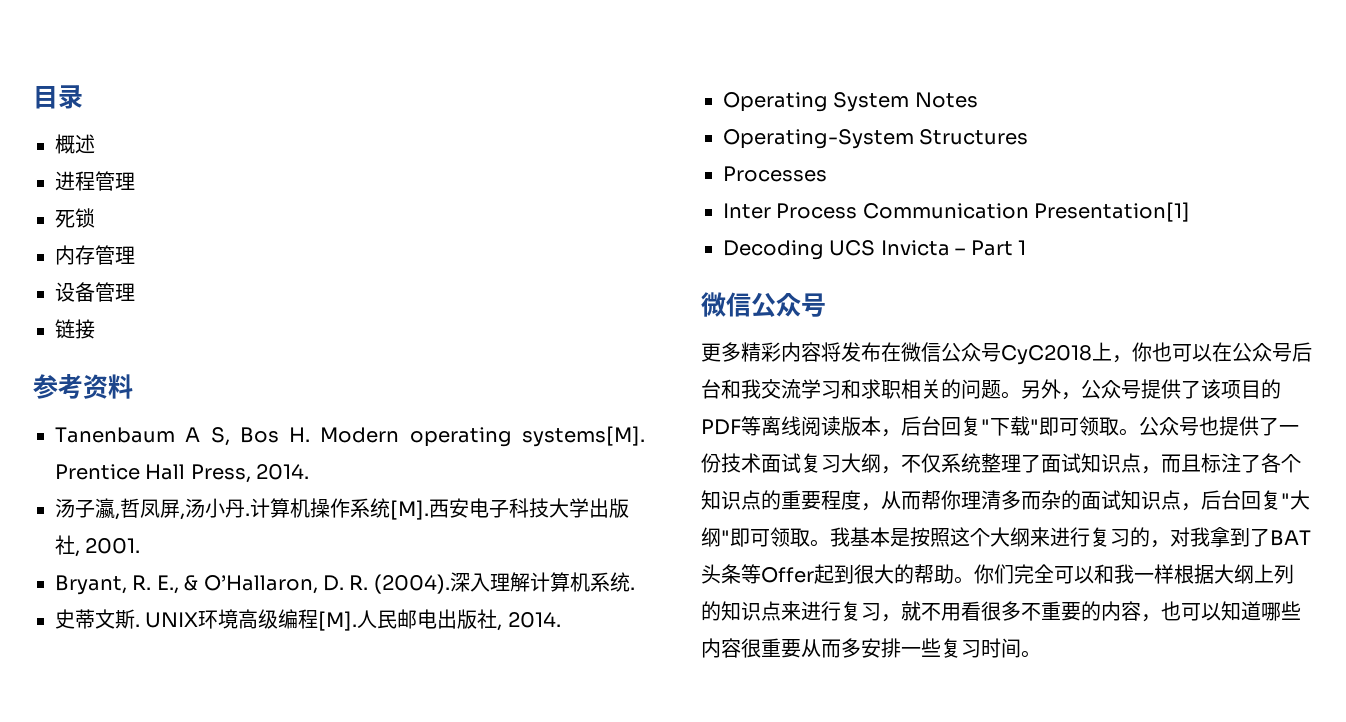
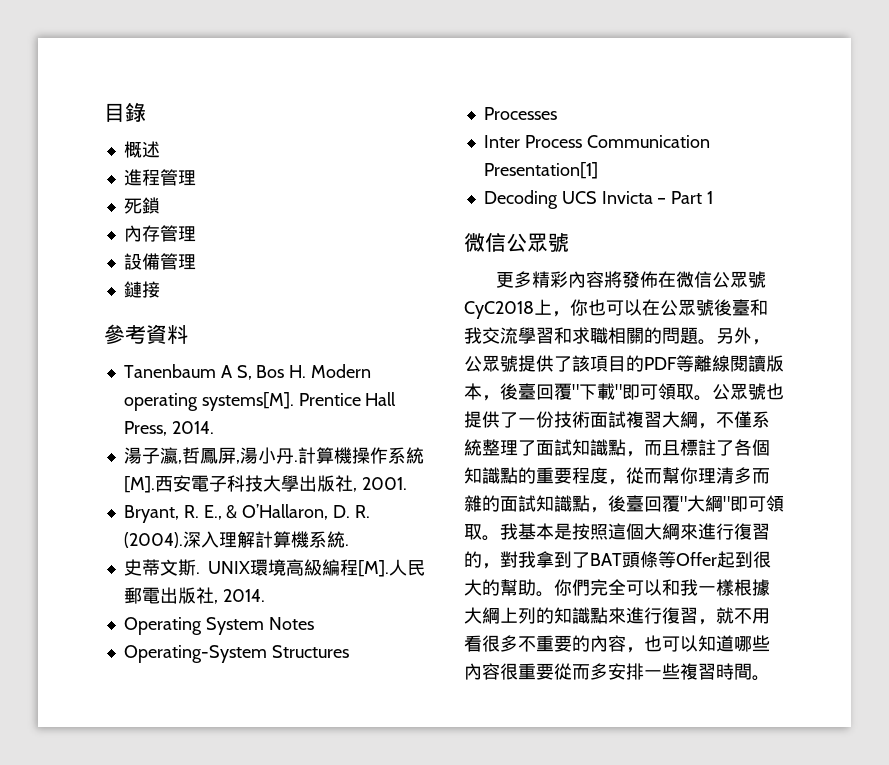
- 目录
+ 目錄
- 进程管理
+ 進程管理
- 死锁
- 内存管理
+ 死鎖
+ 內存管理
- 设备管理
- 链接
+ 設備管理
+ 鏈接
- 参考资料
+ 參考資料
- 汤子瀛,哲凤屏,汤小丹.计算机操作系统[M].西安电子科技大学出版社, 2001.
+ 湯子瀛,哲鳳屏,湯小丹.計算機操作系統[M].西安電子科技大學出版社, 2001.
- 深入理解计算机系统.
+ 深入理解計算機系統.
- UNIX环境高级编程[M].人民邮电出版社, 2014.
+ UNIX環境高級編程[M].人民郵電出版社, 2014.
  Decoding UCS Invicta – Part 1
- 微信公众号
+ 微信公眾號
- 更多精彩内容将发布在微信公众号CyC2018上，你也可以在公众号后台和我交流学习和求职相关的问题。另外，公众号提供了该项目的PDF等离线阅读版本，后台回复"下载"即可领取。公众号也提供了一份技术面试复习大纲，不仅系统整理了面试知识点，而且标注了各个知识点的重要程度，从而帮你理清多而杂的面试知识点，后台回复"大纲"即可领取。
+ 更多精彩內容將發佈在微信公眾號CyC2018上，你也可以在公眾號後臺和我交流學習和求職相關的問題。另外，公眾號提供了該項目的PDF等離線閱讀版本，後臺回覆"下載"即可領取。公眾號也提供了一份技術面試複習大綱，不僅系統整理了面試知識點，而且標註了各個知識點的重要程度，從而幫你理清多而雜的面試知識點，後臺回覆"大綱"即可領取。
- 我基本是按照这个大纲来进行复习的，对我拿到了BAT头条等Offer起到很大的帮助。你们完全可以和我一样根据大纲上列的知识点来进行复习，就不用看很多不重要的内容，也可以知道哪些内容很重要从而多安排一些复习时间。
+ 我基本是按照這個大綱來進行復習的，對我拿到了BAT頭條等Offer起到很大的幫助。你們完全可以和我一樣根據大綱上列的知識點來進行復習，就不用看很多不重要的內容，也可以知道哪些內容很重要從而多安排一些複習時間。

